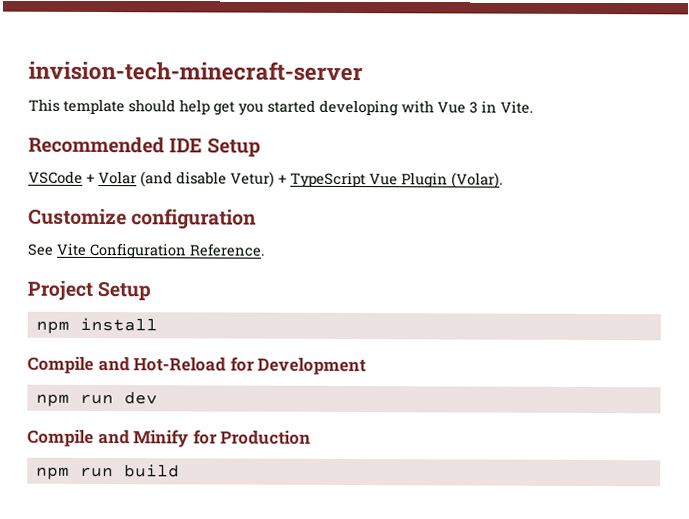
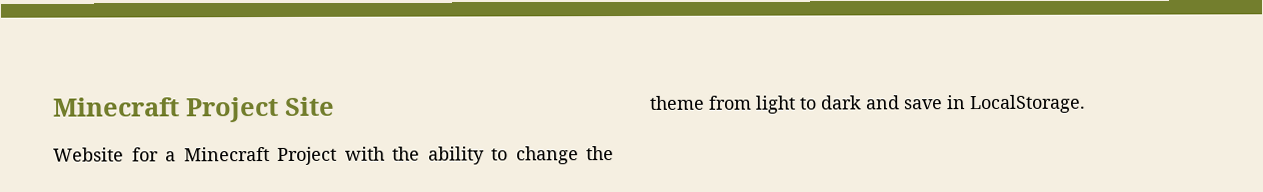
- invision-tech-minecraft-server
- This template should help get you started developing with Vue 3 in Vite.
- Recommended IDE Setup
- VSCode + Volar (and disable Vetur) + TypeScript Vue Plugin (Volar).
- Customize configuration
- See Vite Configuration Reference.
- Project Setup
- npm install
- Compile and Hot-Reload for Development
- npm run dev
- Compile and Minify for Production
- npm run build
+ Minecraft Project Site
+ Website for a Minecraft Project with the ability to change the theme from light to dark and save in LocalStorage.

